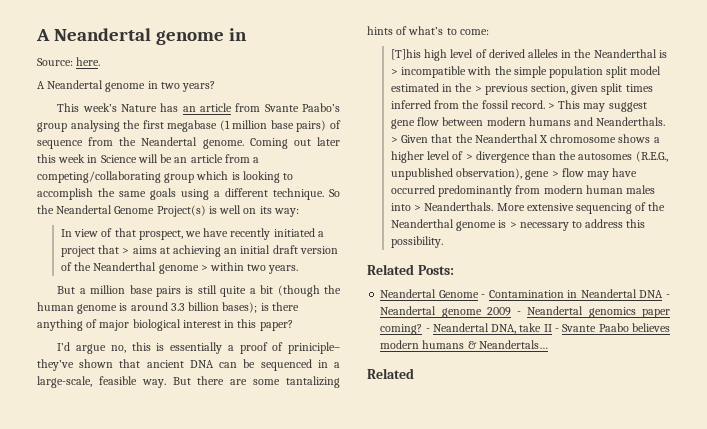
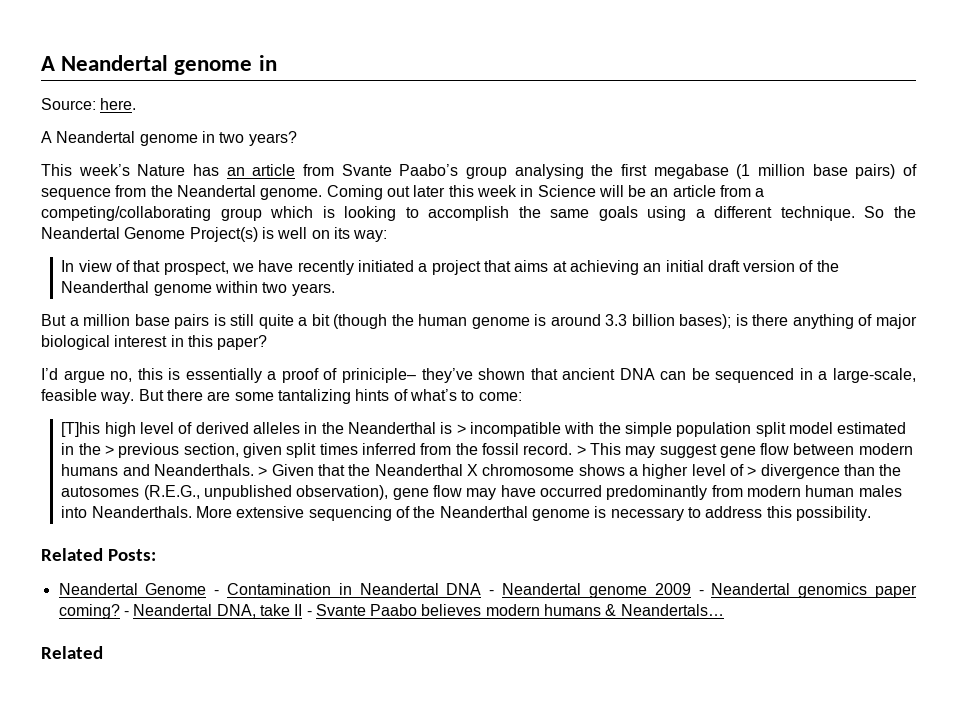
- In view of that prospect, we have recently initiated a project that > aims at achieving an initial draft version of the Neanderthal genome > within two years.
+ In view of that prospect, we have recently initiated a project that aims at achieving an initial draft version of the Neanderthal genome within two years.
- > Given that the Neanderthal X chromosome shows a higher level of > divergence than the autosomes (R.E.G., unpublished observation), gene > flow may have occurred predominantly from modern human males into > Neanderthals.
+ > Given that the Neanderthal X chromosome shows a higher level of > divergence than the autosomes (R.E.G., unpublished observation), gene flow may have occurred predominantly from modern human males into Neanderthals.
- More extensive sequencing of the Neanderthal genome is > necessary to address this possibility.
+ More extensive sequencing of the Neanderthal genome is necessary to address this possibility.

